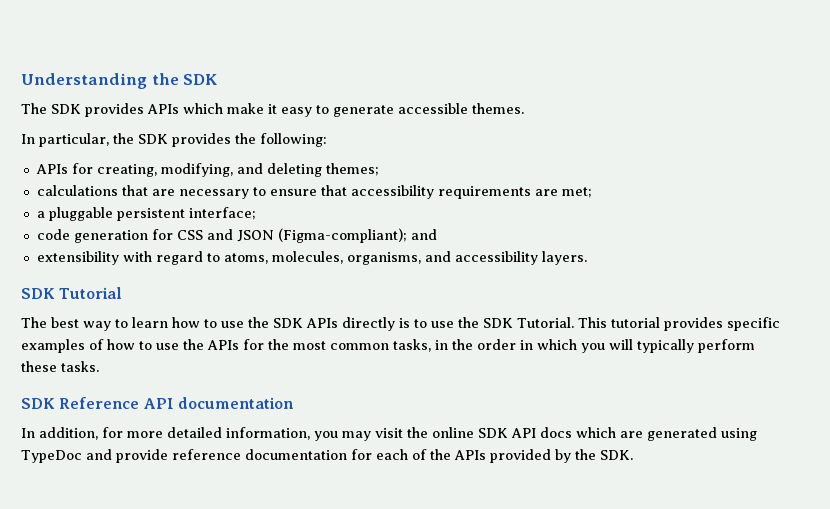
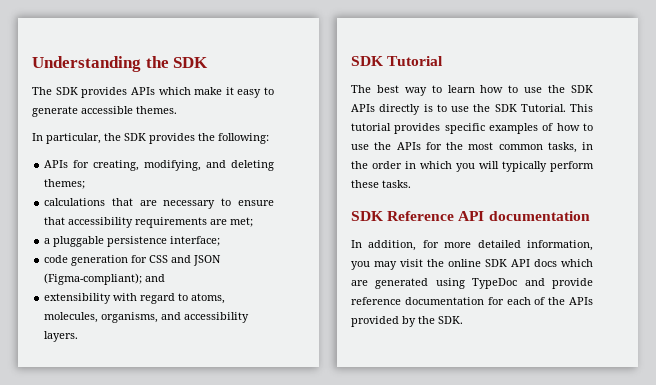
- a pluggable persistent interface;
+ a pluggable persistence interface;

